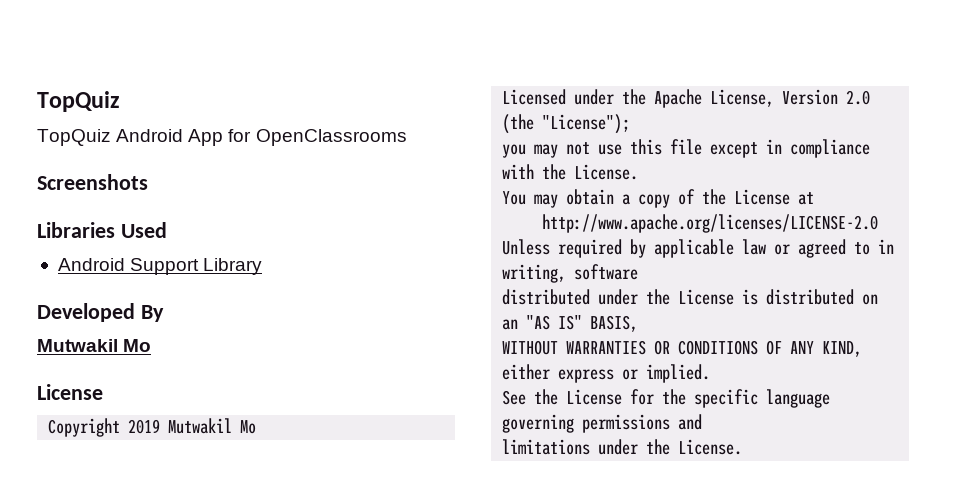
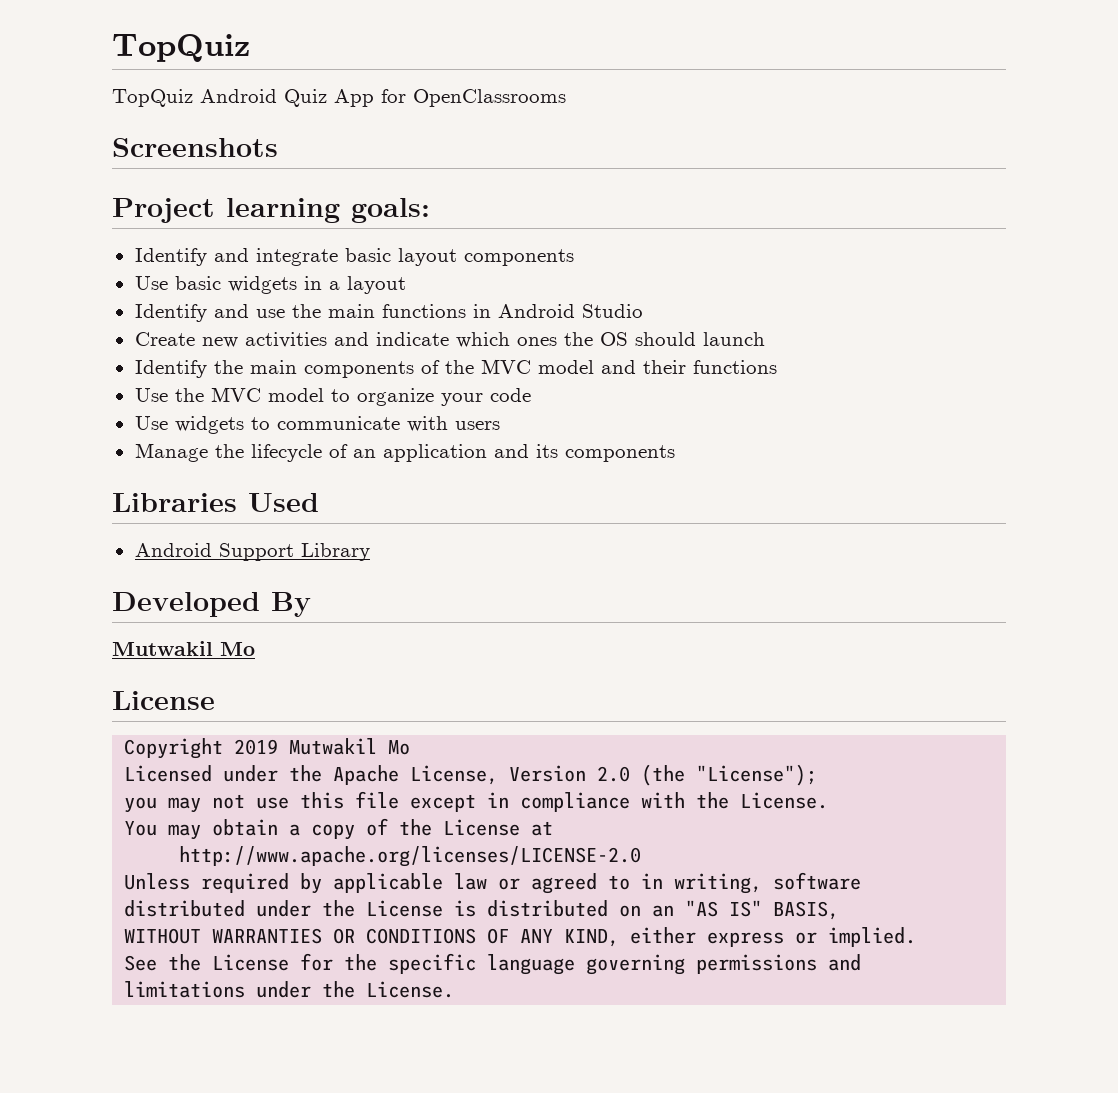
- TopQuiz Android App for OpenClassrooms
+ TopQuiz Android Quiz App for OpenClassrooms
+ Project learning goals:
+ Identify and integrate basic layout components
+ Use basic widgets in a layout
+ Identify and use the main functions in Android Studio
+ Create new activities and indicate which ones the OS should launch
+ Identify the main components of the MVC model and their functions
+ Use the MVC model to organize your code
+ Use widgets to communicate with users
+ Manage the lifecycle of an application and its components

